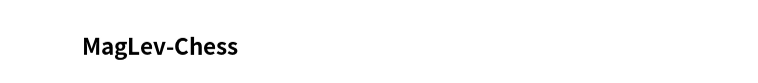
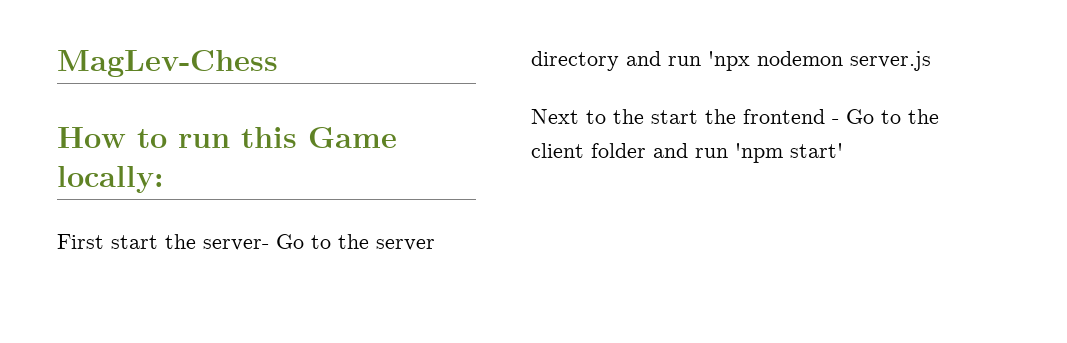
+ How to run this Game locally:
+ First start the server- Go to the server directory and run 'npx nodemon server.js
+ Next to the start the frontend - Go to the client folder and run 'npm start'

